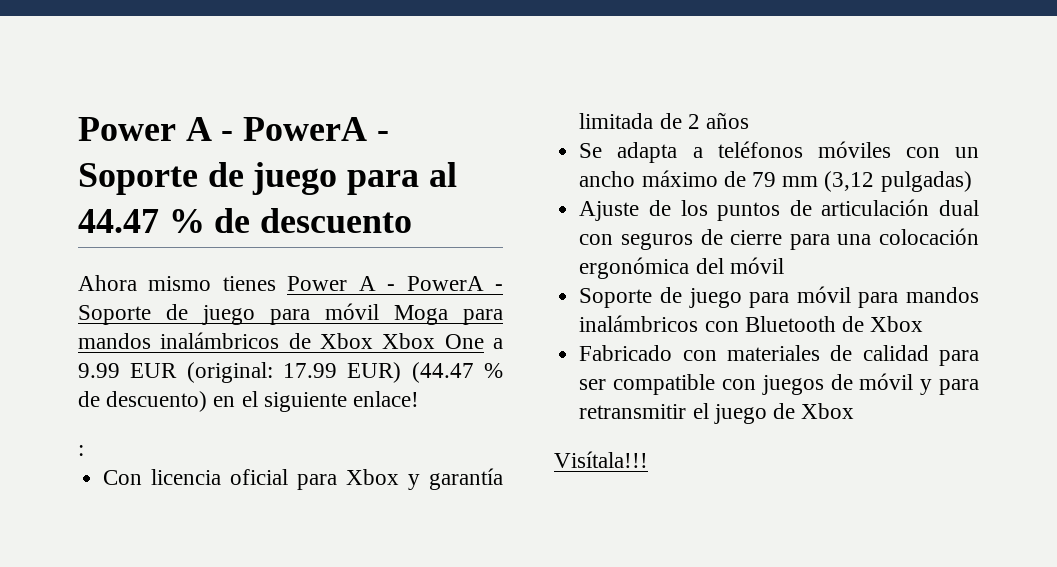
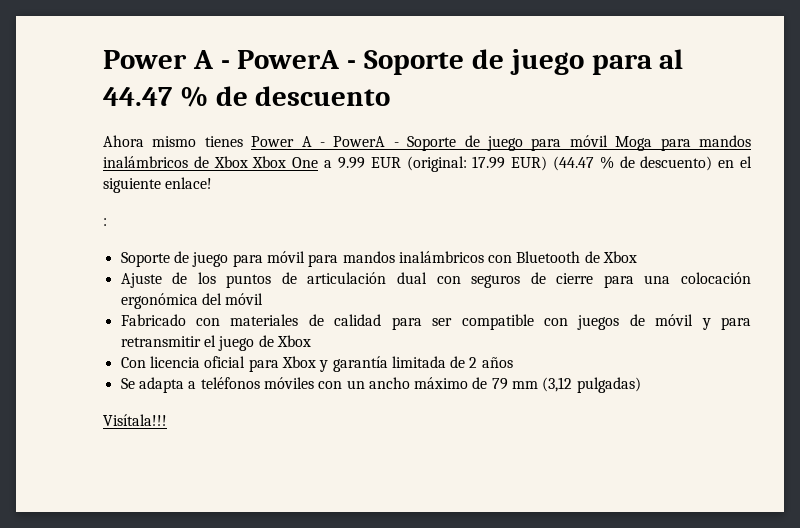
+ Soporte de juego para móvil para mandos inalámbricos con Bluetooth de Xbox
+ Ajuste de los puntos de articulación dual con seguros de cierre para una colocación ergonómica del móvil
+ Fabricado con materiales de calidad para ser compatible con juegos de móvil y para retransmitir el juego de Xbox
- Ajuste de los puntos de articulación dual con seguros de cierre para una colocación ergonómica del móvil
- Soporte de juego para móvil para mandos inalámbricos con Bluetooth de Xbox
- Fabricado con materiales de calidad para ser compatible con juegos de móvil y para retransmitir el juego de Xbox

